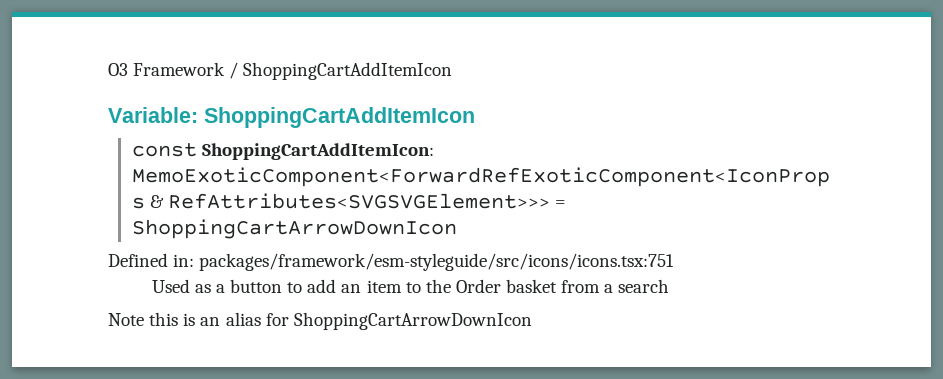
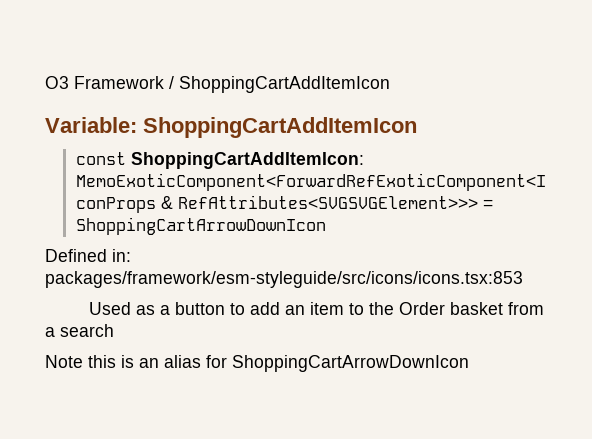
- Defined in: packages/framework/esm-styleguide/src/icons/icons.tsx:751
+ Defined in: packages/framework/esm-styleguide/src/icons/icons.tsx:853

